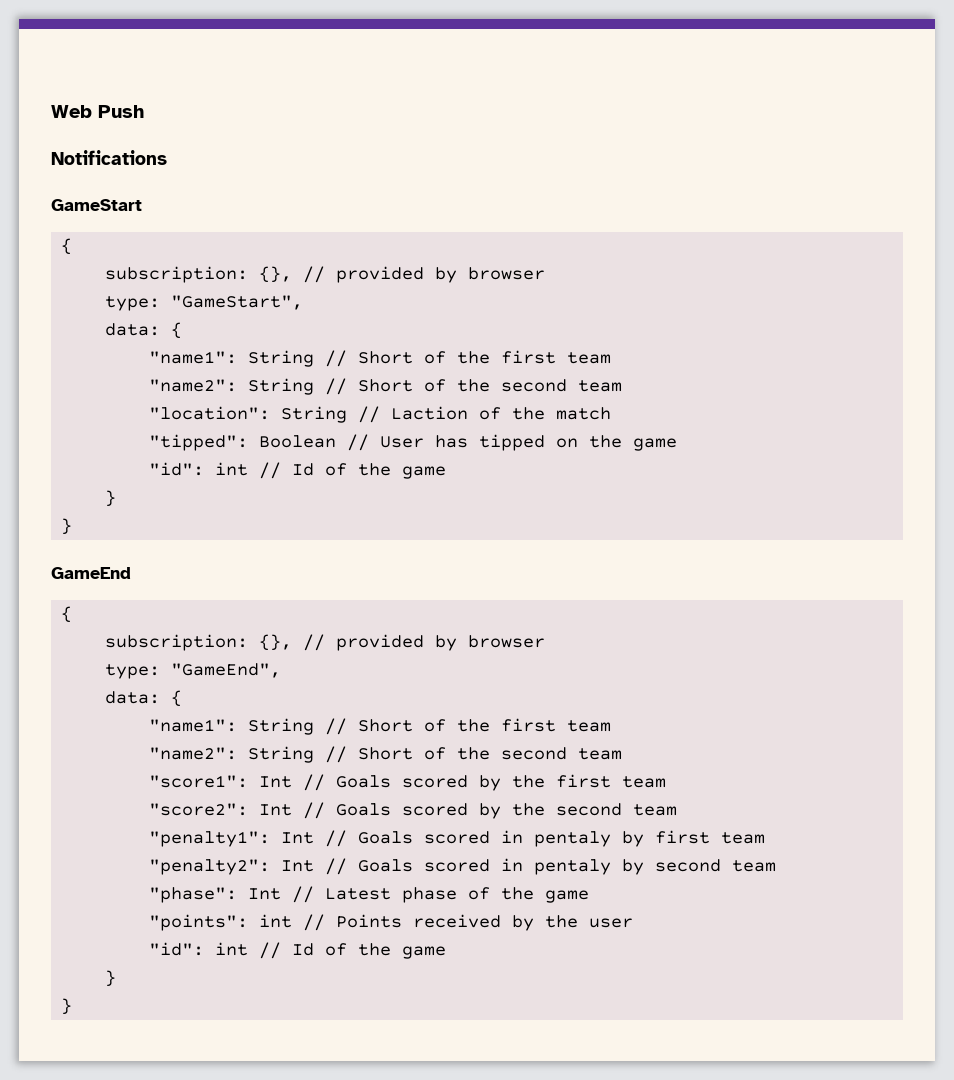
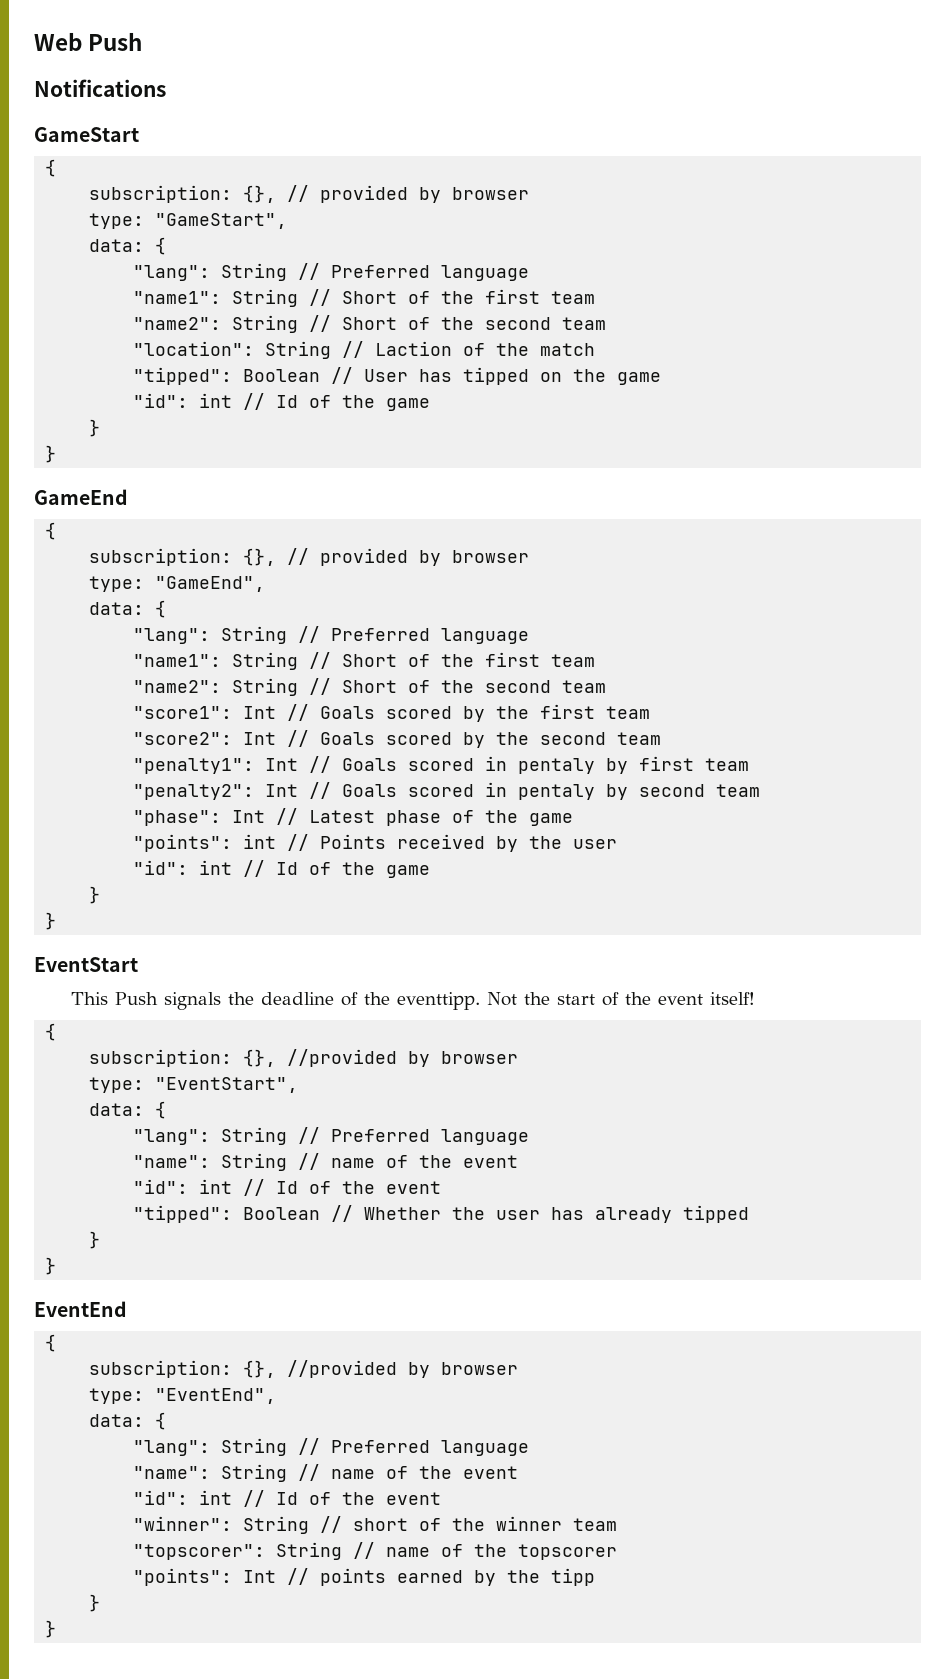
  type: "GameStart",
  data: {
+ "lang": String // Preferred language
  type: "GameEnd",
  data: {
+ "lang": String // Preferred language
+ EventStart
+ This Push signals the deadline of the eventtipp. Not the start of the event itself!
+ {
+ subscription: {}, //provided by browser
+ type: "EventStart",
+ data: {
+ "lang": String // Preferred language
+ "name": String // name of the event
+ "id": int // Id of the event
+ "tipped": Boolean // Whether the user has already tipped
+ }
+ }
+ EventEnd
+ {
+ subscription: {}, //provided by browser
+ type: "EventEnd",
+ data: {
+ "lang": String // Preferred language
+ "name": String // name of the event
+ "id": int // Id of the event
+ "winner": String // short of the winner team
+ "topscorer": String // name of the topscorer
+ "points": Int // points earned by the tipp
+ }
+ }

